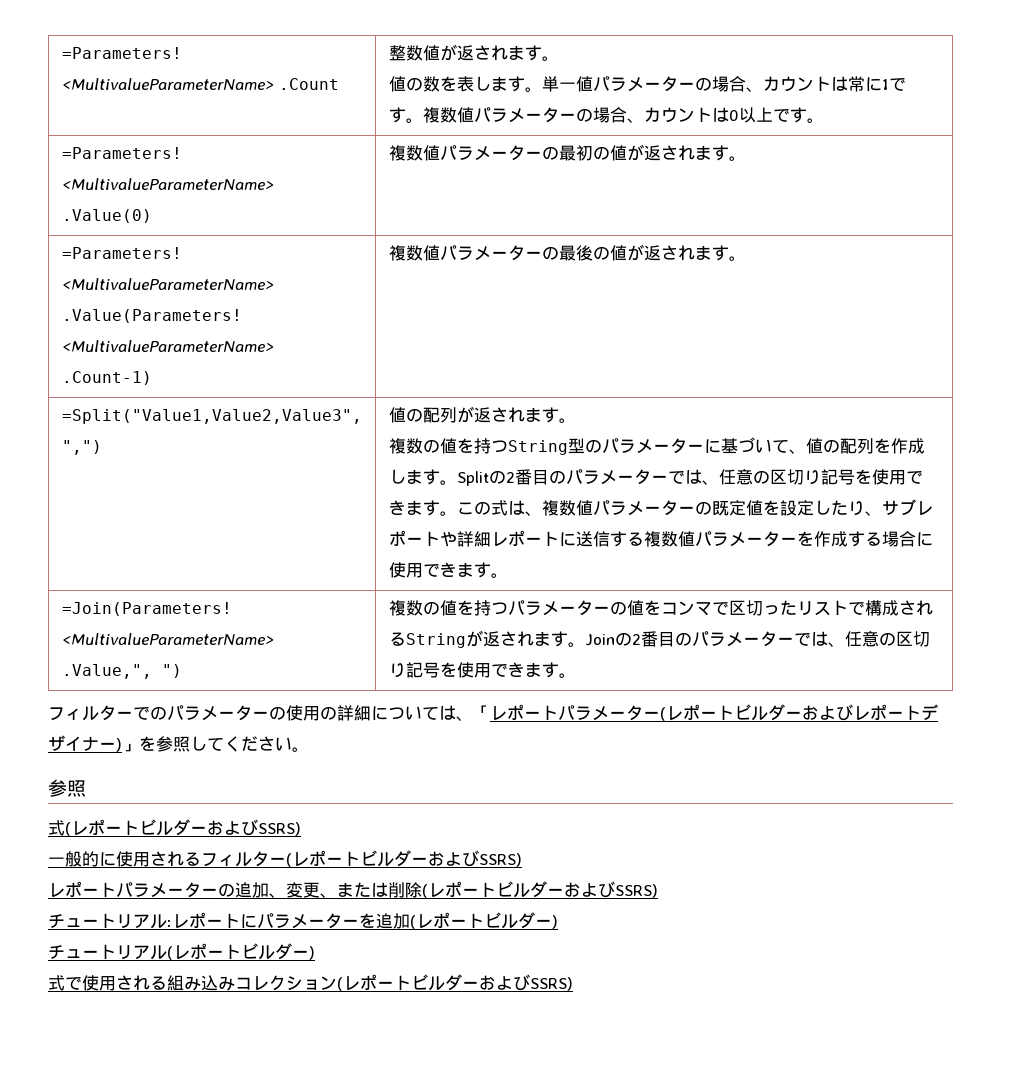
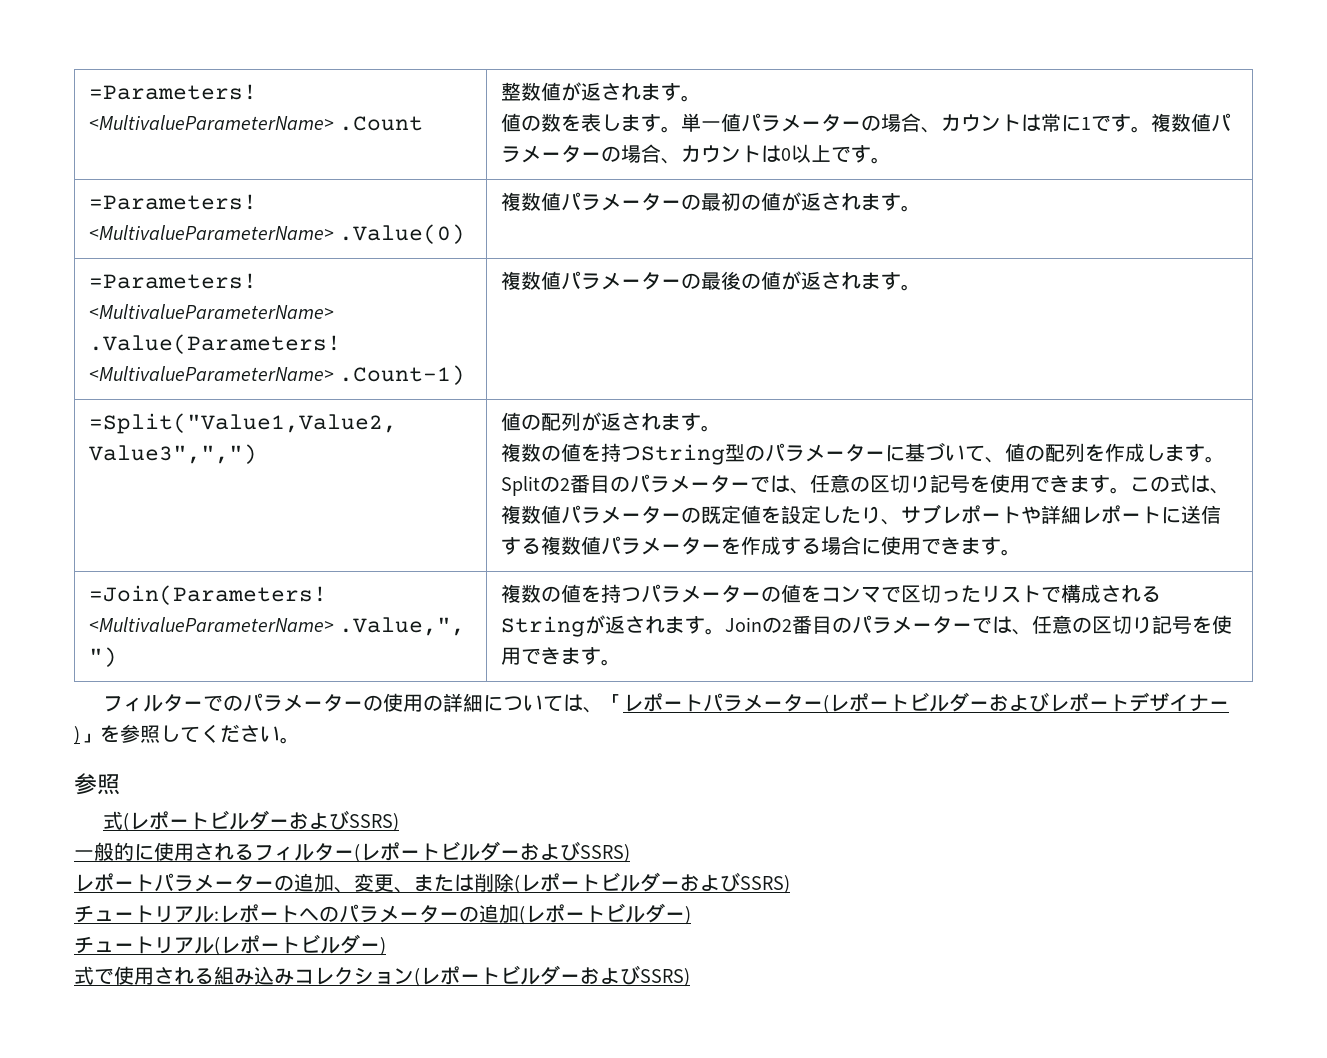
- チュートリアル:レポートにパラメーターを追加(レポートビルダー)
+ チュートリアル:レポートへのパラメーターの追加(レポートビルダー)

